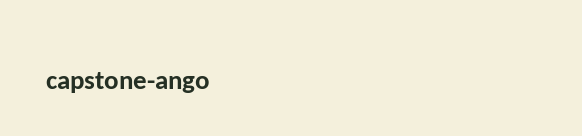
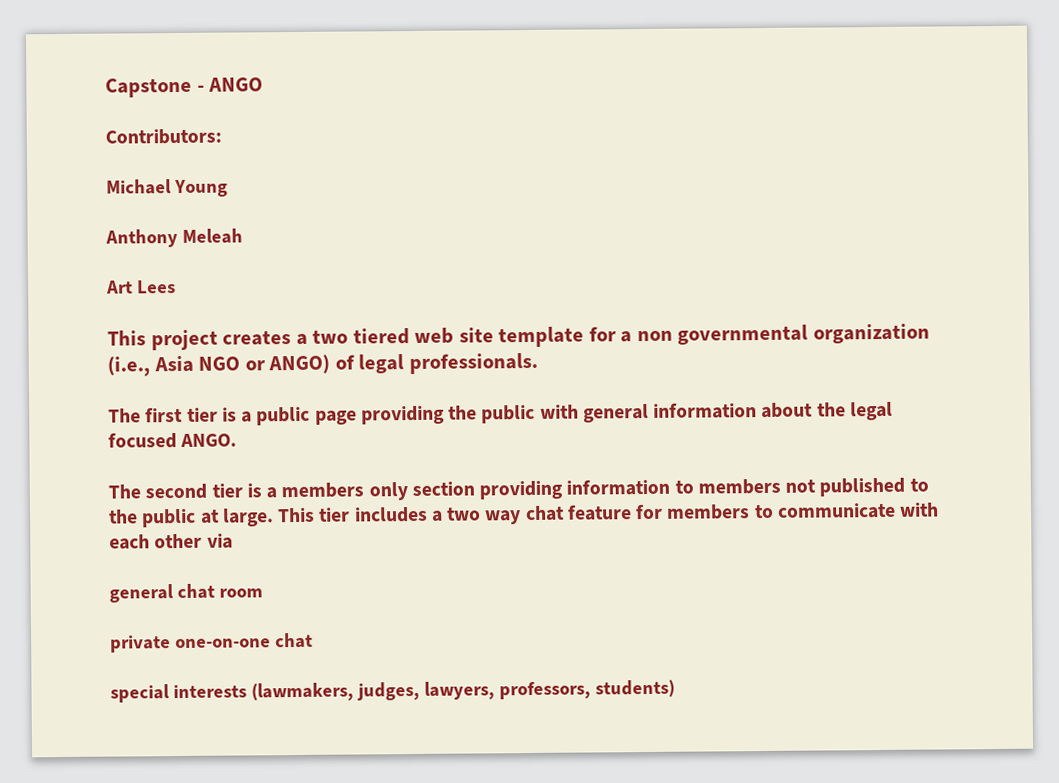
- capstone-ango
+ Capstone - ANGO
+ Contributors:
+ Michael Young
+ Anthony Meleah
+ Art Lees
+ This project creates a two tiered web site template for a non governmental organization (i.e., Asia NGO or ANGO) of legal professionals.
+ The first tier is a public page providing the public with general information about the legal focused ANGO.
+ The second tier is a members only section providing information to members not published to the public at large. This tier includes a two way chat feature for members to communicate with each other via
+ general chat room
+ private one-on-one chat
+ special interests (lawmakers, judges, lawyers, professors, students)

